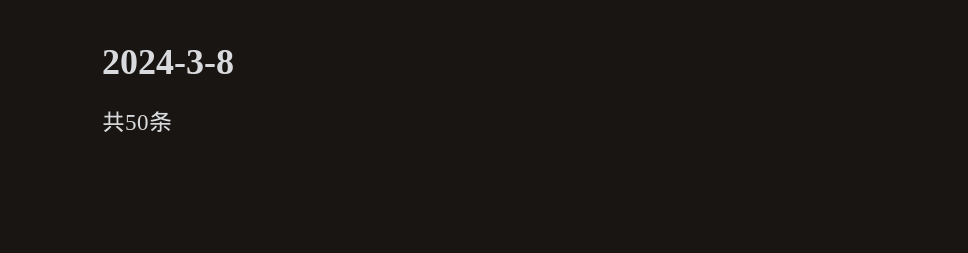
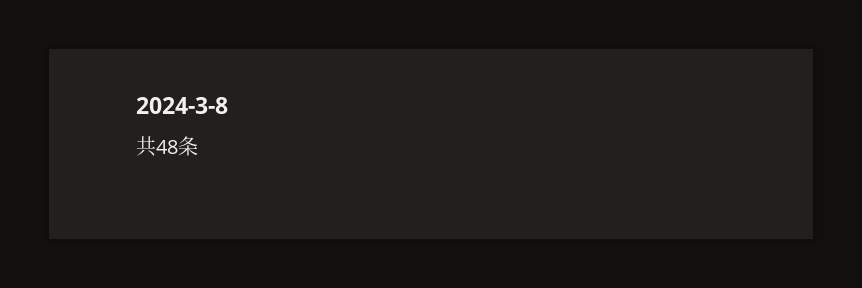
- 共50条
+ 共48条

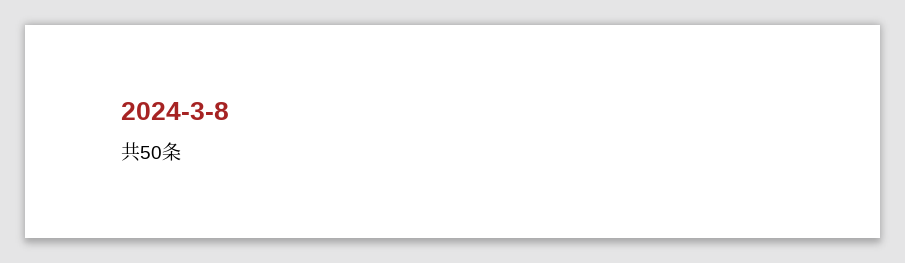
- 共48条
+ 共50条

